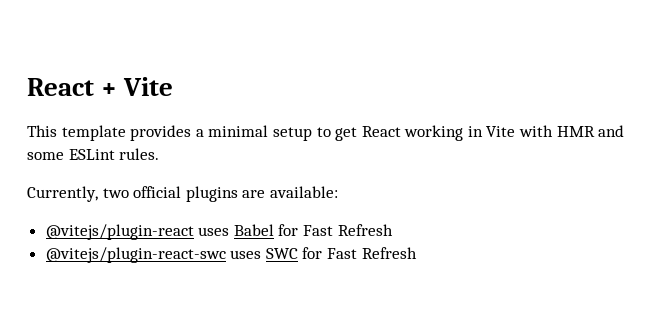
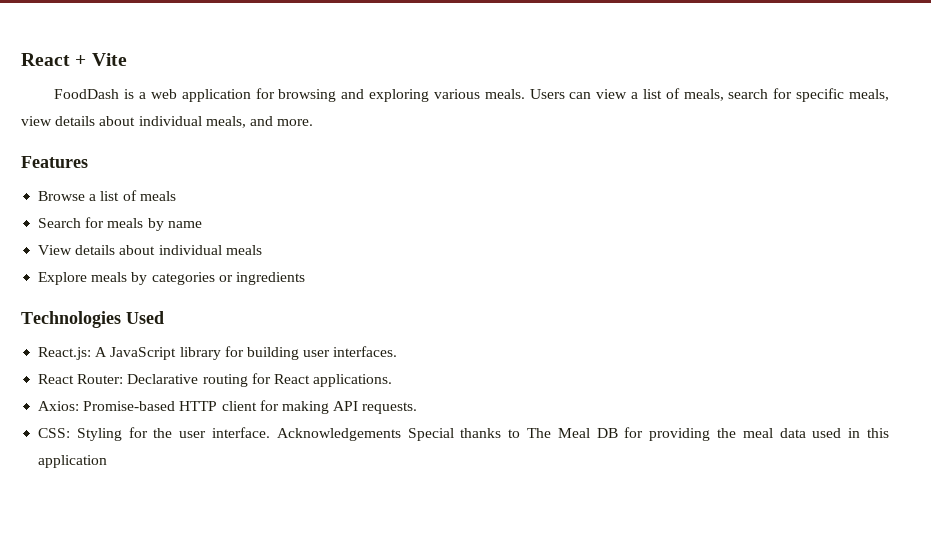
- This template provides a minimal setup to get React working in Vite with HMR and some ESLint rules.
- Currently, two official plugins are available:
- @vitejs/plugin-react uses Babel for Fast Refresh
- @vitejs/plugin-react-swc uses SWC for Fast Refresh
+ FoodDash is a web application for browsing and exploring various meals. Users can view a list of meals, search for specific meals, view details about individual meals, and more.
+ Features
+ Browse a list of meals
+ Search for meals by name
+ View details about individual meals
+ Explore meals by categories or ingredients
+ Technologies Used
+ React.js: A JavaScript library for building user interfaces.
+ React Router: Declarative routing for React applications.
+ Axios: Promise-based HTTP client for making API requests.
+ CSS: Styling for the user interface. Acknowledgements Special thanks to The Meal DB for providing the meal data used in this application

